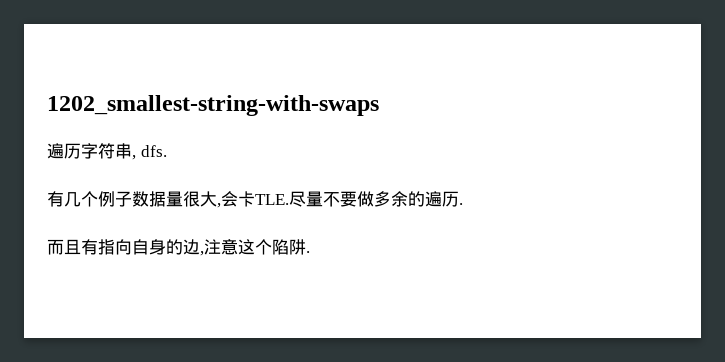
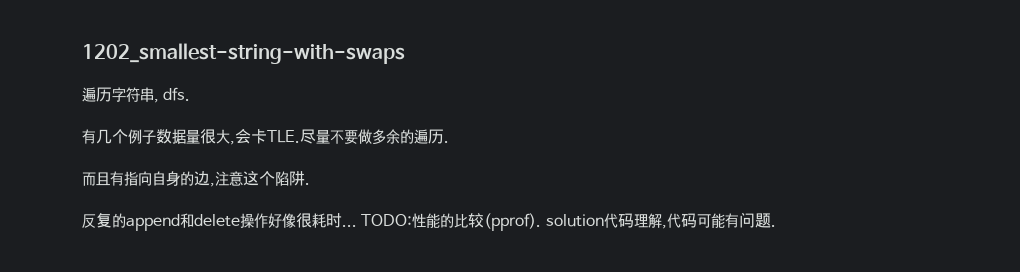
+ 反复的append和delete操作好像很耗时... TODO:性能的比较(pprof). solution代码理解,代码可能有问题.

